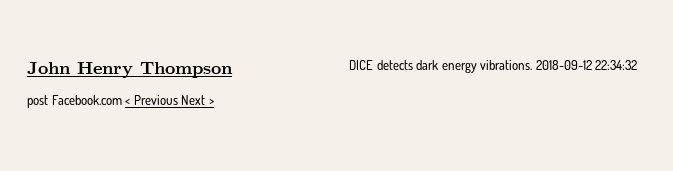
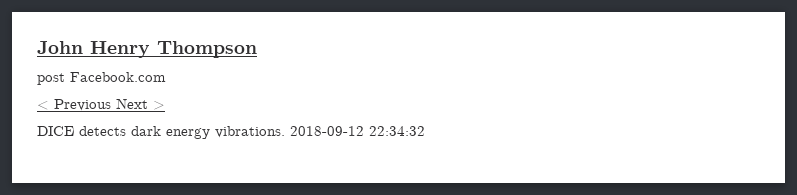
- post Facebook.com < Previous Next >
+ post Facebook.com
+ < Previous Next >

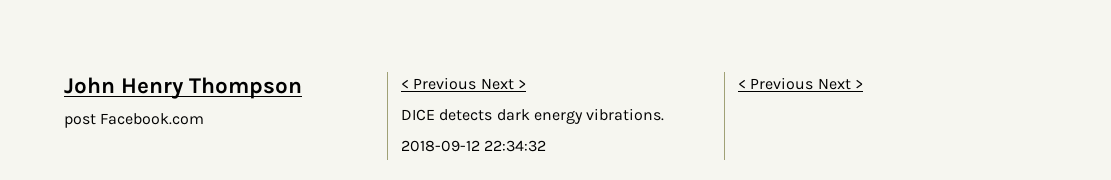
- DICE detects dark energy vibrations. 2018-09-12 22:34:32
+ DICE detects dark energy vibrations.
+ 2018-09-12 22:34:32
+ < Previous Next >

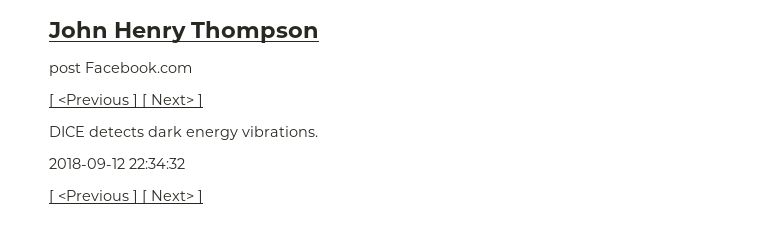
  post Facebook.com
- < Previous Next >
+ [ <Previous ] [ Next> ]
  2018-09-12 22:34:32
- < Previous Next >
+ [ <Previous ] [ Next> ]

